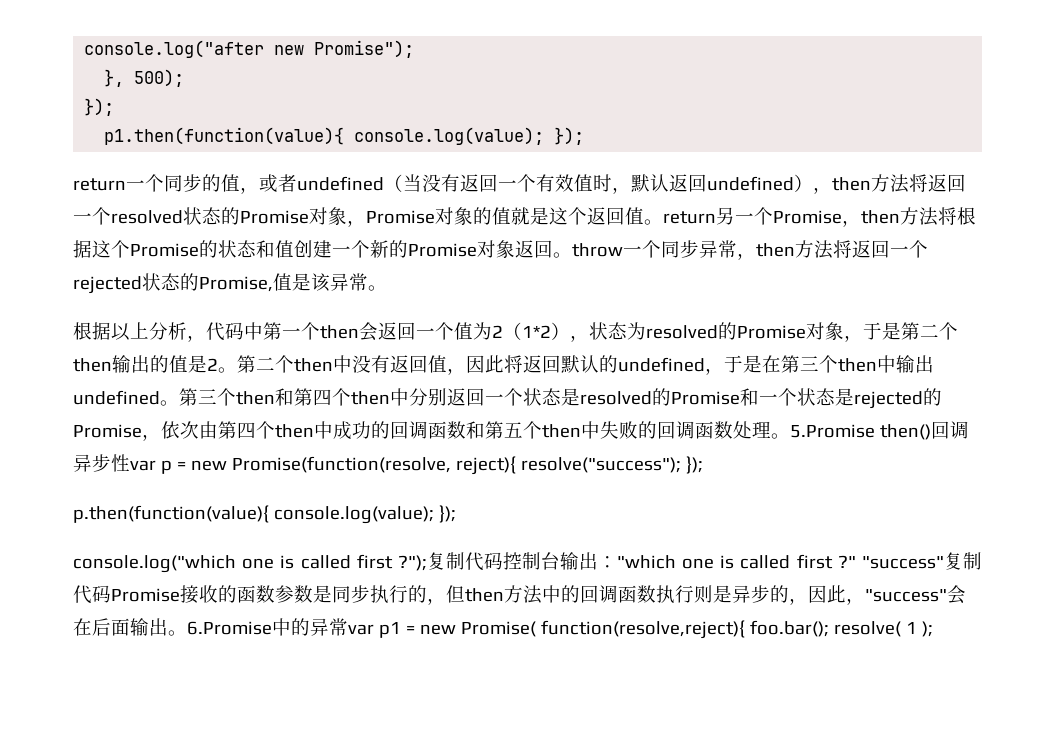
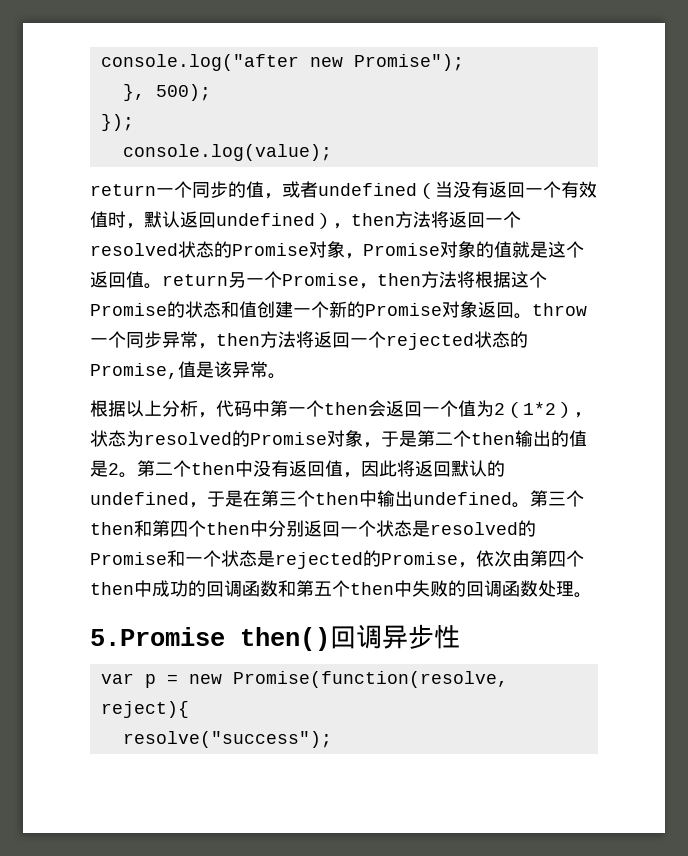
- p1.then(function(value){ console.log(value); });
+ console.log(value);
- 第三个then和第四个then中分别返回一个状态是resolved的Promise和一个状态是rejected的Promise，依次由第四个then中成功的回调函数和第五个then中失败的回调函数处理。5.Promise then()回调异步性var p = new Promise(function(resolve, reject){ resolve("success"); });
- p.then(function(value){ console.log(value); });
- console.log("which one is called first ?");复制代码控制台输出："which one is called first ?" "success"复制代码Promise接收的函数参数是同步执行的，但then方法中的回调函数执行则是异步的，因此，"success"会在后面输出。6.Promise中的异常var p1 = new Promise( function(resolve,reject){ foo.bar(); resolve( 1 );
+ 第三个then和第四个then中分别返回一个状态是resolved的Promise和一个状态是rejected的Promise，依次由第四个then中成功的回调函数和第五个then中失败的回调函数处理。
+ 5.Promise then()回调异步性
+ var p = new Promise(function(resolve, reject){
+ resolve("success");

